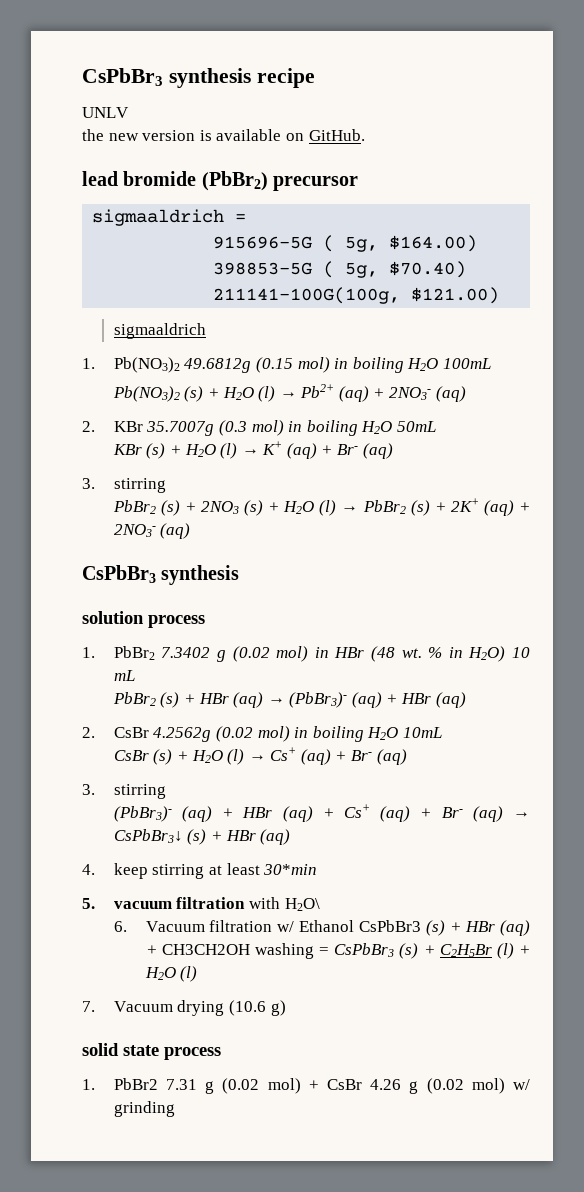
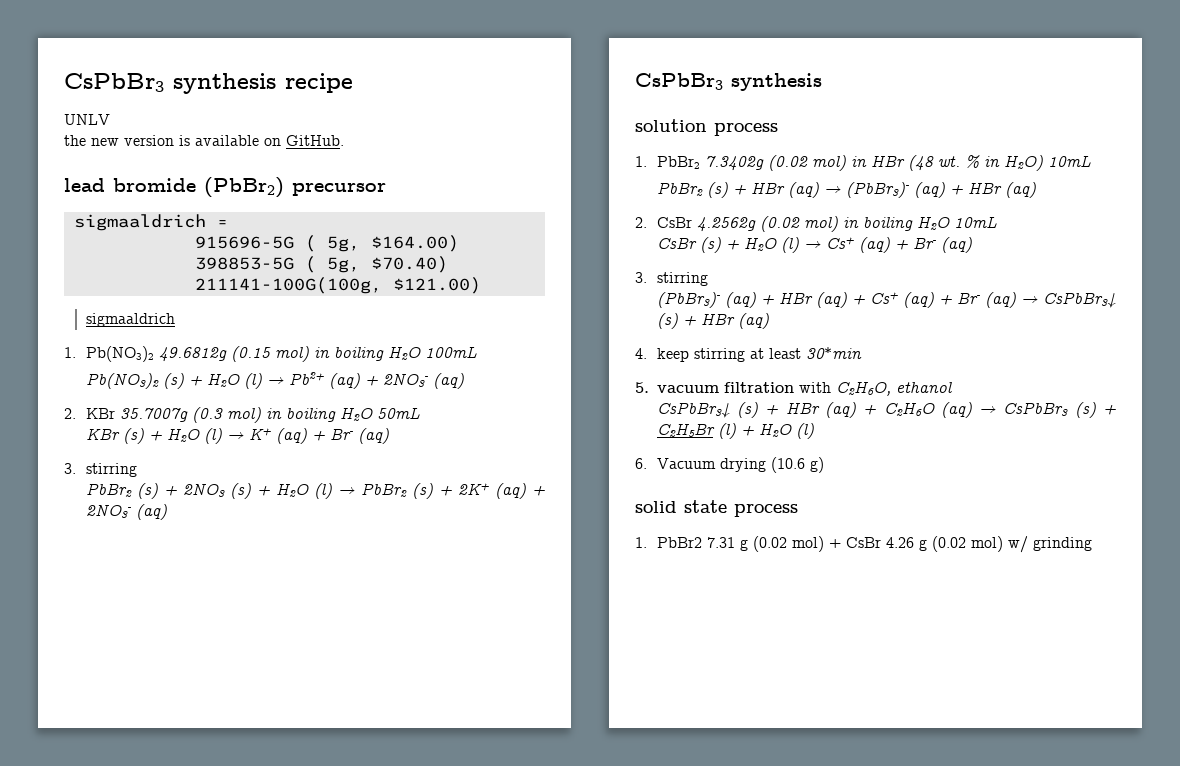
- 1. PbBr2 7.3402 g (0.02 mol) in HBr (48 wt.
+ 1. PbBr2 7.3402g (0.02 mol) in HBr (48 wt.
- % in H2O) 10 mL
+ % in H2O) 10mL
- 5. vacuum filtration with H2O\
- 6. Vacuum filtration w/ Ethanol CsPbBr3 (s) + HBr (aq) + CH3CH2OH washing = CsPbBr3 (s) + C2H5Br (l) + H2O (l)
+ 5. vacuum filtration with C2H6O, ethanol
+ CsPbBr3↓ (s) + HBr (aq) + C2H6O (aq) → CsPbBr3 (s) + C2H5Br (l) + H2O (l)
- 7. Vacuum drying (10.6 g)
+ 6. Vacuum drying (10.6 g)

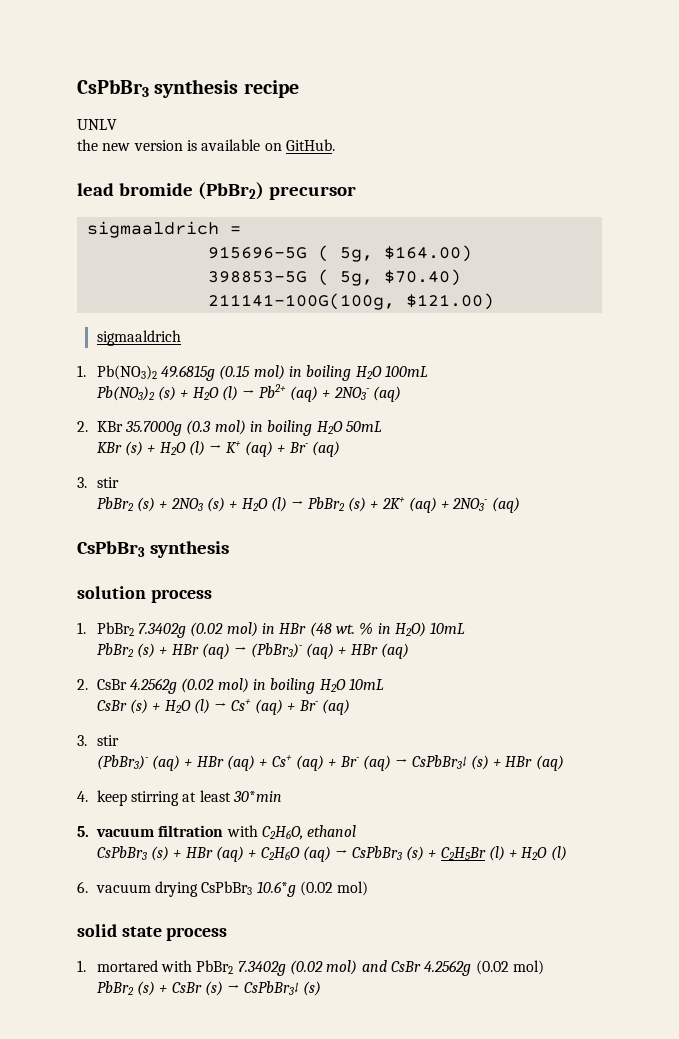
- 1. Pb(NO3)2 49.6812g (0.15 mol) in boiling H2O 100mL
+ 1. Pb(NO3)2 49.6815g (0.15 mol) in boiling H2O 100mL
- 2. KBr 35.7007g (0.3 mol) in boiling H2O 50mL
+ 2. KBr 35.7000g (0.3 mol) in boiling H2O 50mL
  KBr (s) + H2O (l) → K+ (aq) + Br- (aq)
- 3. stirring
+ 3. stir
  CsBr (s) + H2O (l) → Cs+ (aq) + Br- (aq)
- 3. stirring
+ 3. stir
- CsPbBr3↓ (s) + HBr (aq) + C2H6O (aq) → CsPbBr3 (s) + C2H5Br (l) + H2O (l)
+ CsPbBr3 (s) + HBr (aq) + C2H6O (aq) → CsPbBr3 (s) + C2H5Br (l) + H2O (l)
- 6. Vacuum drying (10.6 g)
+ 6. vacuum drying CsPbBr3 10.6*g (0.02 mol)
  solid state process
- 1. PbBr2 7.31 g (0.02 mol) + CsBr 4.26 g (0.02 mol) w/ grinding
+ 1. mortared with PbBr2 7.3402g (0.02 mol) and CsBr 4.2562g (0.02 mol)
+ PbBr2 (s) + CsBr (s) → CsPbBr3↓ (s)

